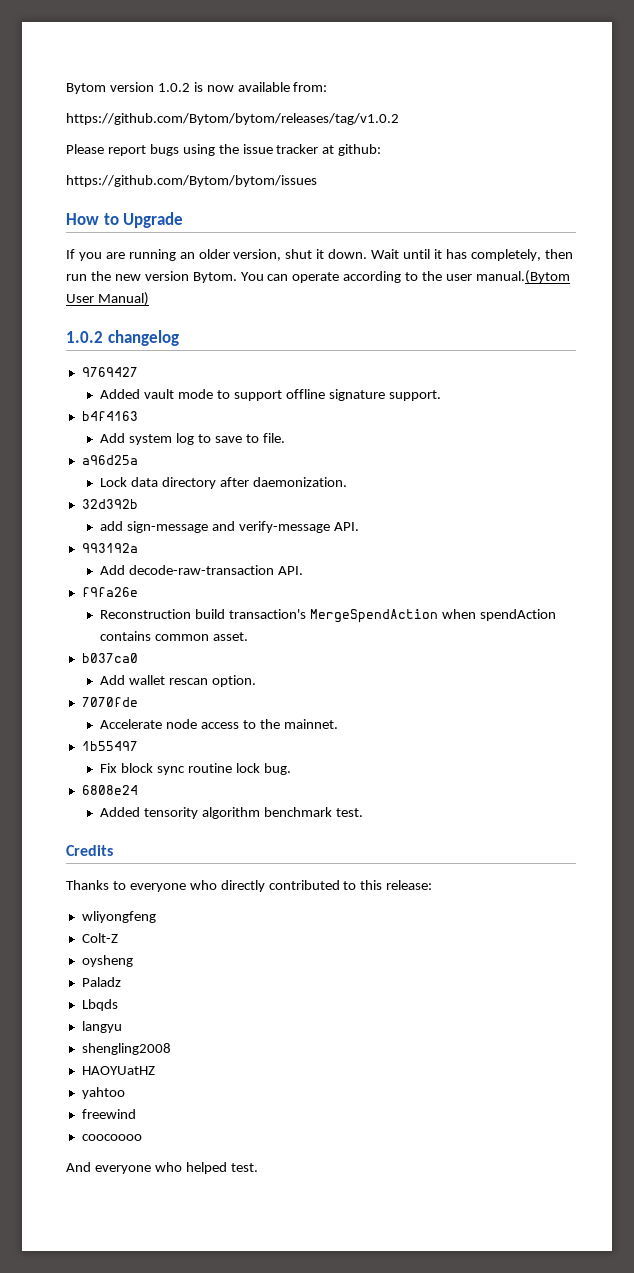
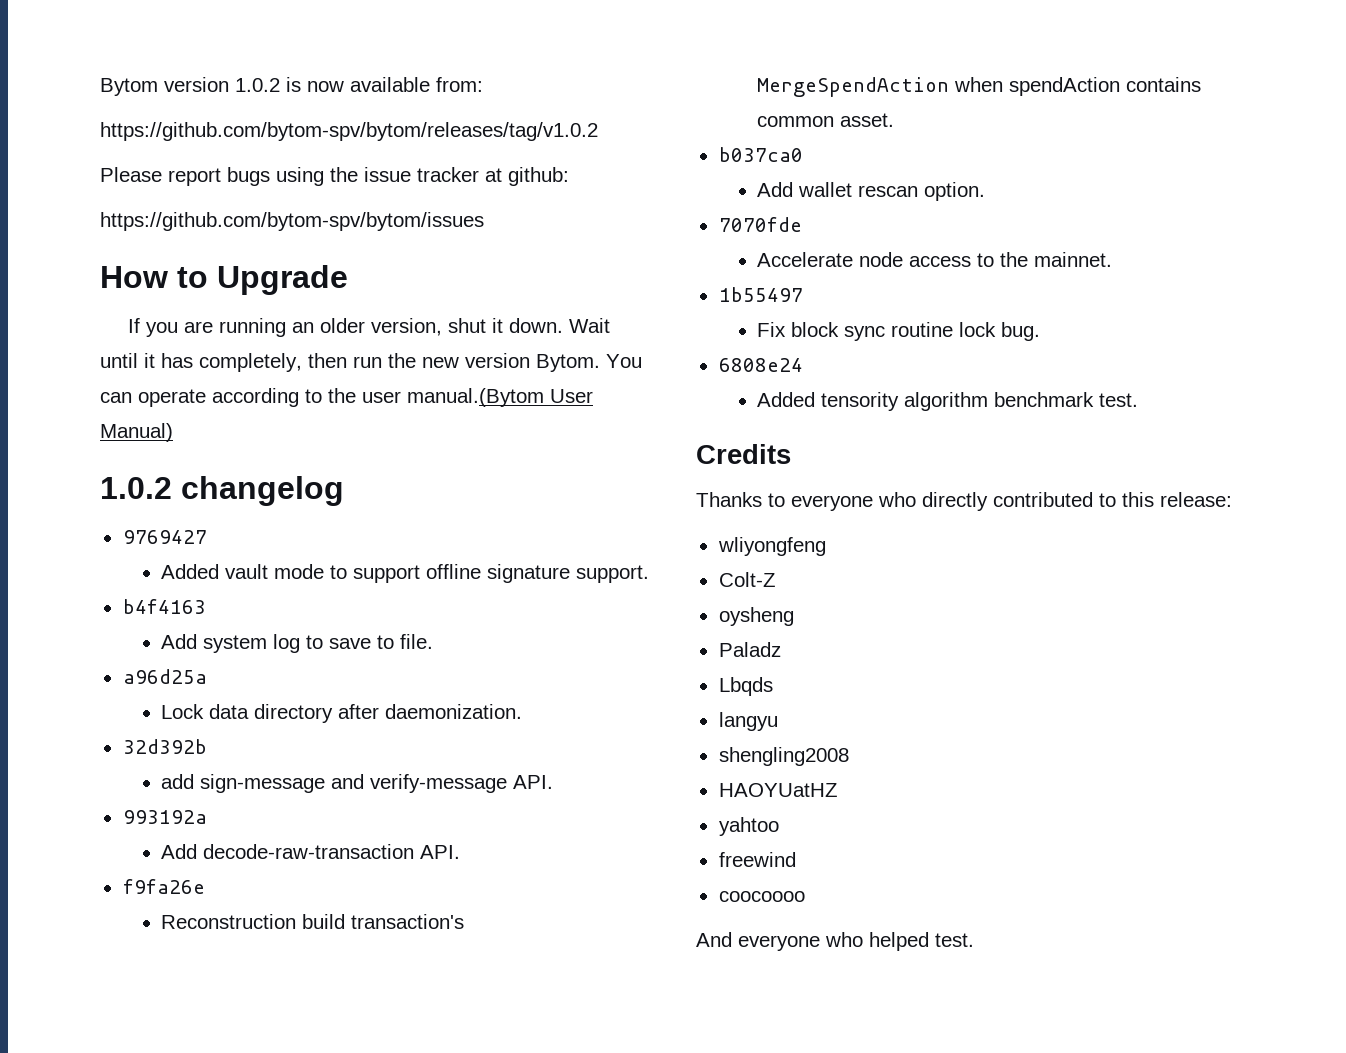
- https://github.com/Bytom/bytom/releases/tag/v1.0.2
+ https://github.com/bytom-spv/bytom/releases/tag/v1.0.2
- https://github.com/Bytom/bytom/issues
+ https://github.com/bytom-spv/bytom/issues

